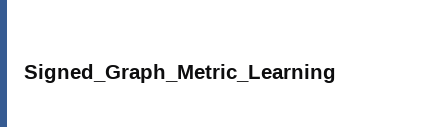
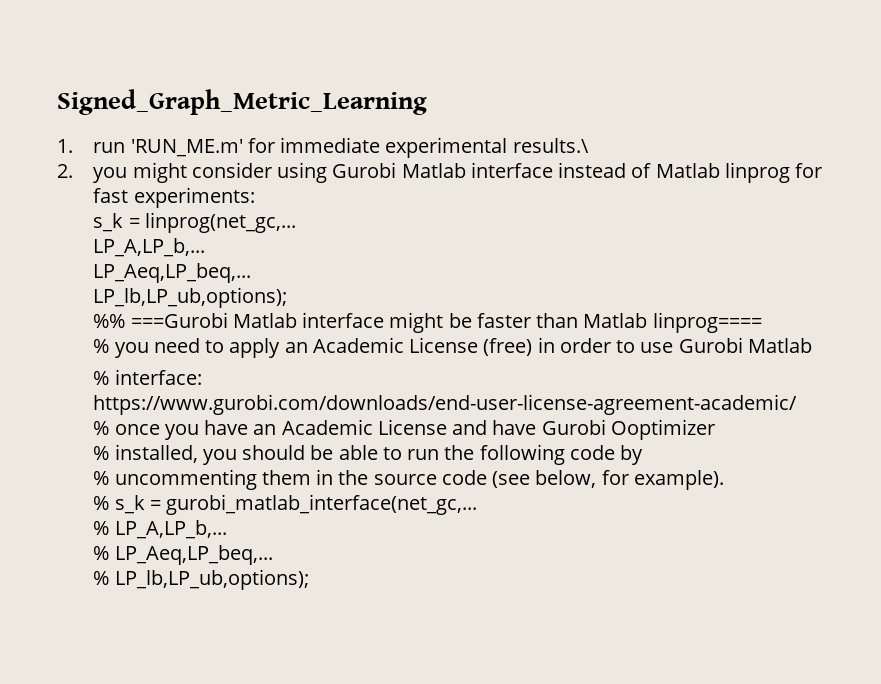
+ 1. run 'RUN_ME.m' for immediate experimental results.\
+ 2. you might consider using Gurobi Matlab interface instead of Matlab linprog for fast experiments:
+ s_k = linprog(net_gc,...
+ LP_A,LP_b,...
+ LP_Aeq,LP_beq,...
+ LP_lb,LP_ub,options);
+ %% ===Gurobi Matlab interface might be faster than Matlab linprog====
+ % you need to apply an Academic License (free) in order to use Gurobi Matlab
+ % interface: https://www.gurobi.com/downloads/end-user-license-agreement-academic/
+ % once you have an Academic License and have Gurobi Ooptimizer
+ % installed, you should be able to run the following code by
+ % uncommenting them in the source code (see below, for example).
+ % s_k = gurobi_matlab_interface(net_gc,...
+ % LP_A,LP_b,...
+ % LP_Aeq,LP_beq,...
+ % LP_lb,LP_ub,options);

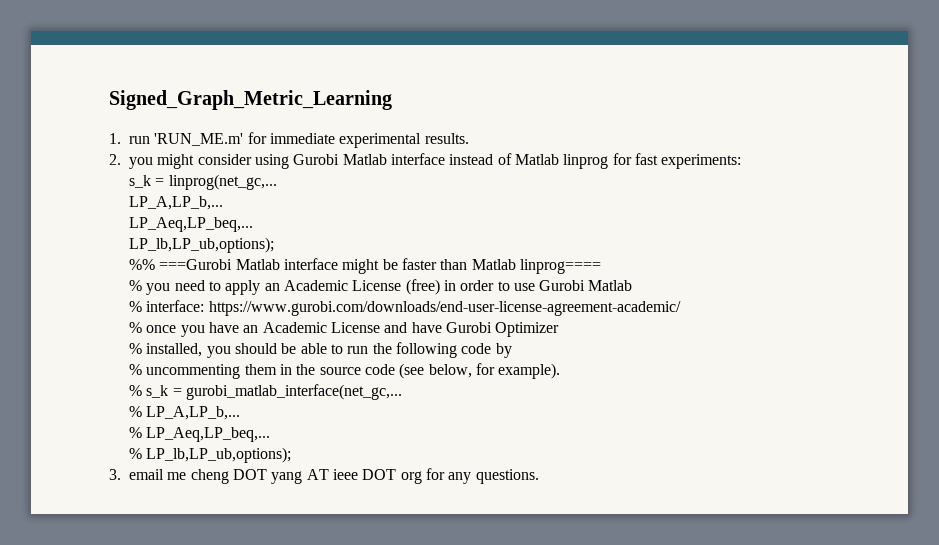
- 1. run 'RUN_ME.m' for immediate experimental results.\
+ 1. run 'RUN_ME.m' for immediate experimental results.
- % once you have an Academic License and have Gurobi Ooptimizer
+ % once you have an Academic License and have Gurobi Optimizer
+ 3. email me cheng DOT yang AT ieee DOT org for any questions.

